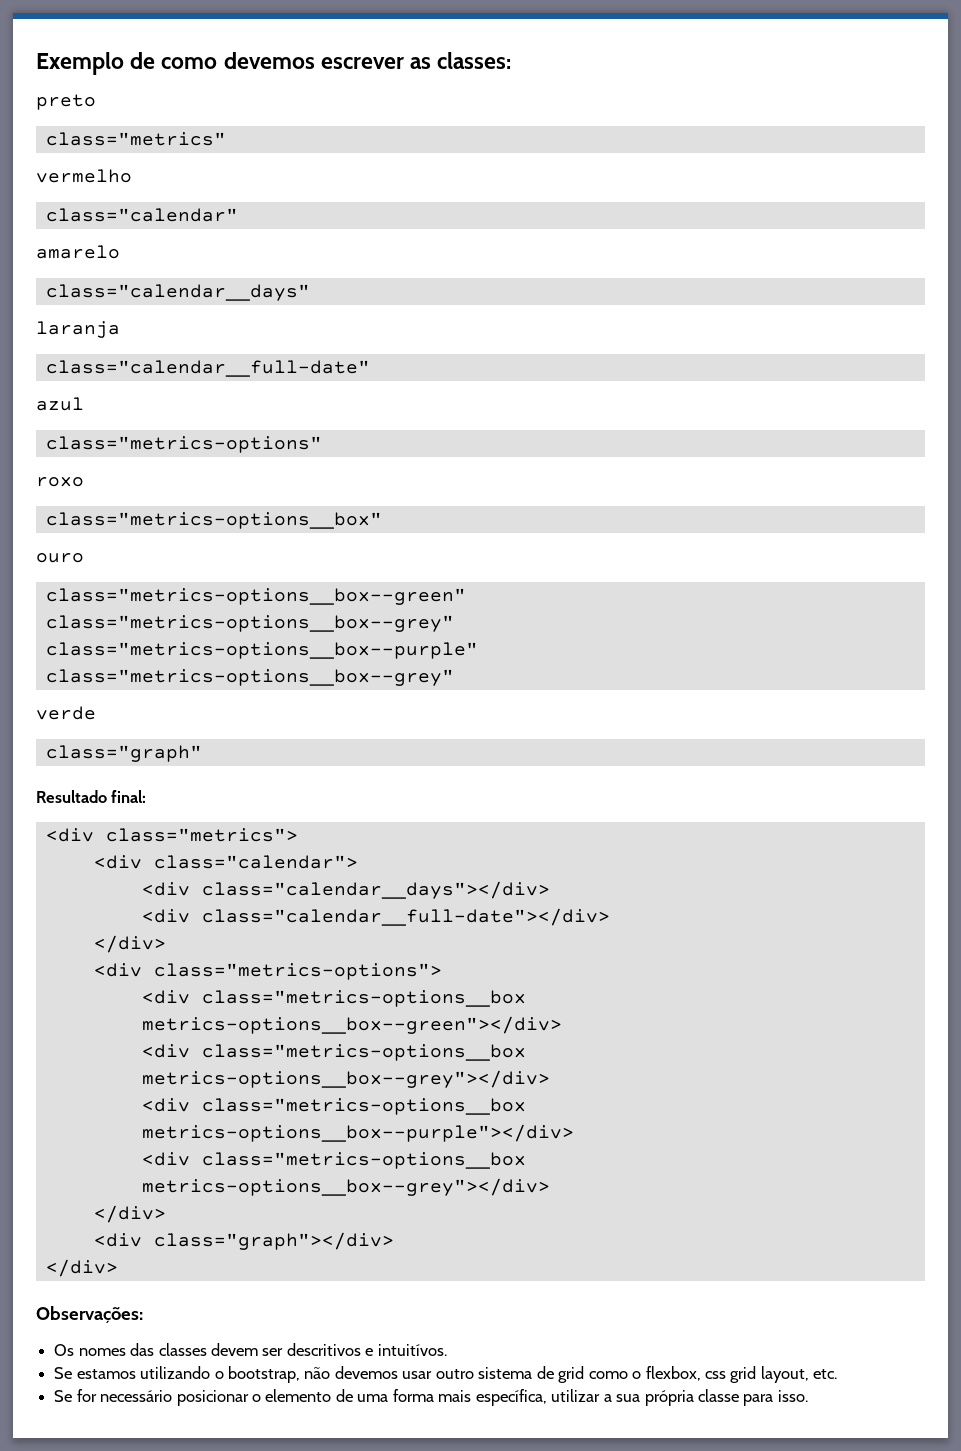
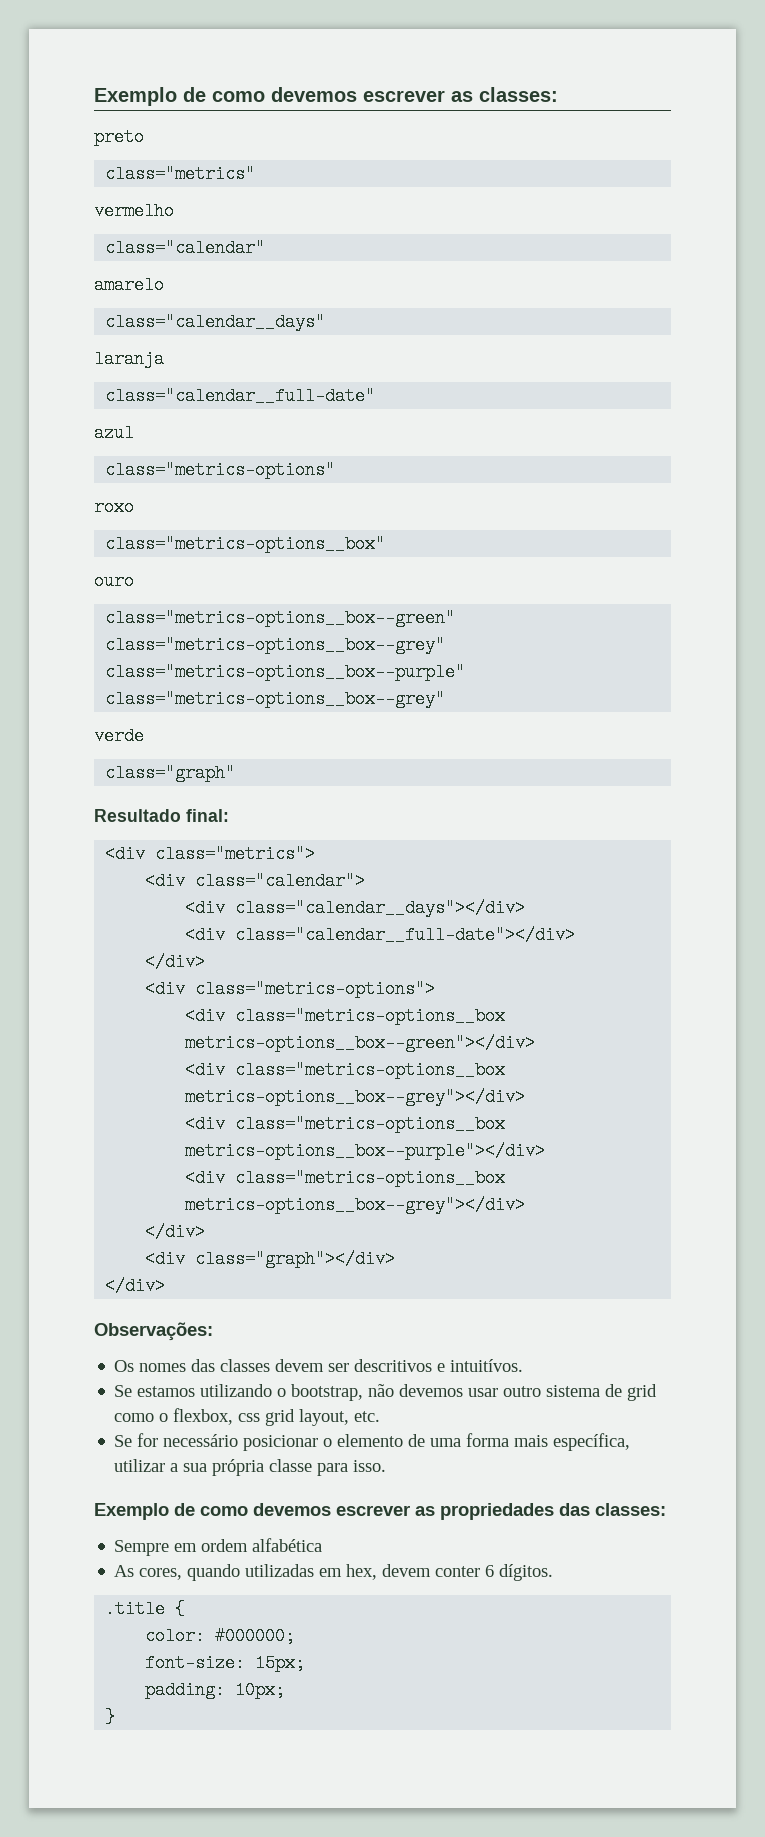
+ Exemplo de como devemos escrever as propriedades das classes:
+ Sempre em ordem alfabética
+ As cores, quando utilizadas em hex, devem conter 6 dígitos.
+ .title {
+ color: #000000;
+ font-size: 15px;
+ padding: 10px;
+ }

